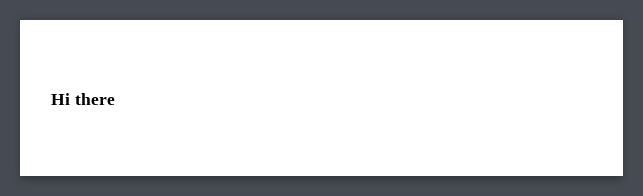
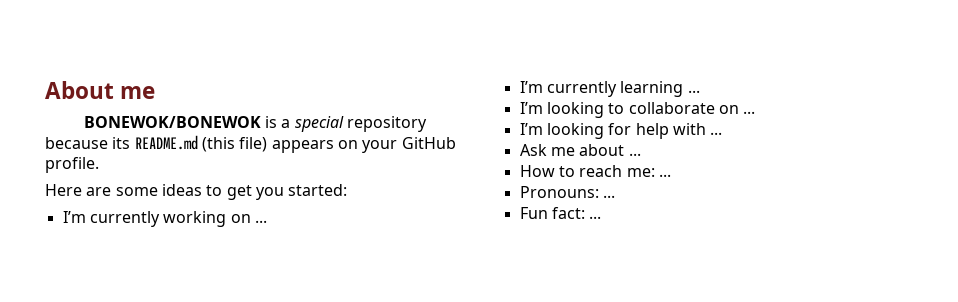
- Hi there
+ About me
+ BONEWOK/BONEWOK is a special repository because its README.md (this file) appears on your GitHub profile.
+ Here are some ideas to get you started:
+ I’m currently working on ...
+ I’m currently learning ...
+ I’m looking to collaborate on ...
+ I’m looking for help with ...
+ Ask me about ...
+ How to reach me: ...
+ Pronouns: ...
+ Fun fact: ...

